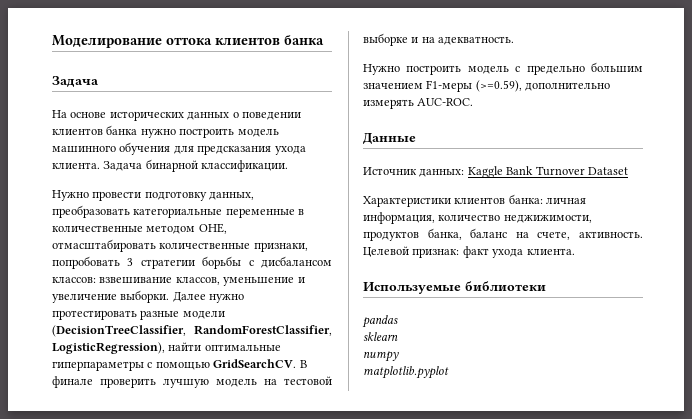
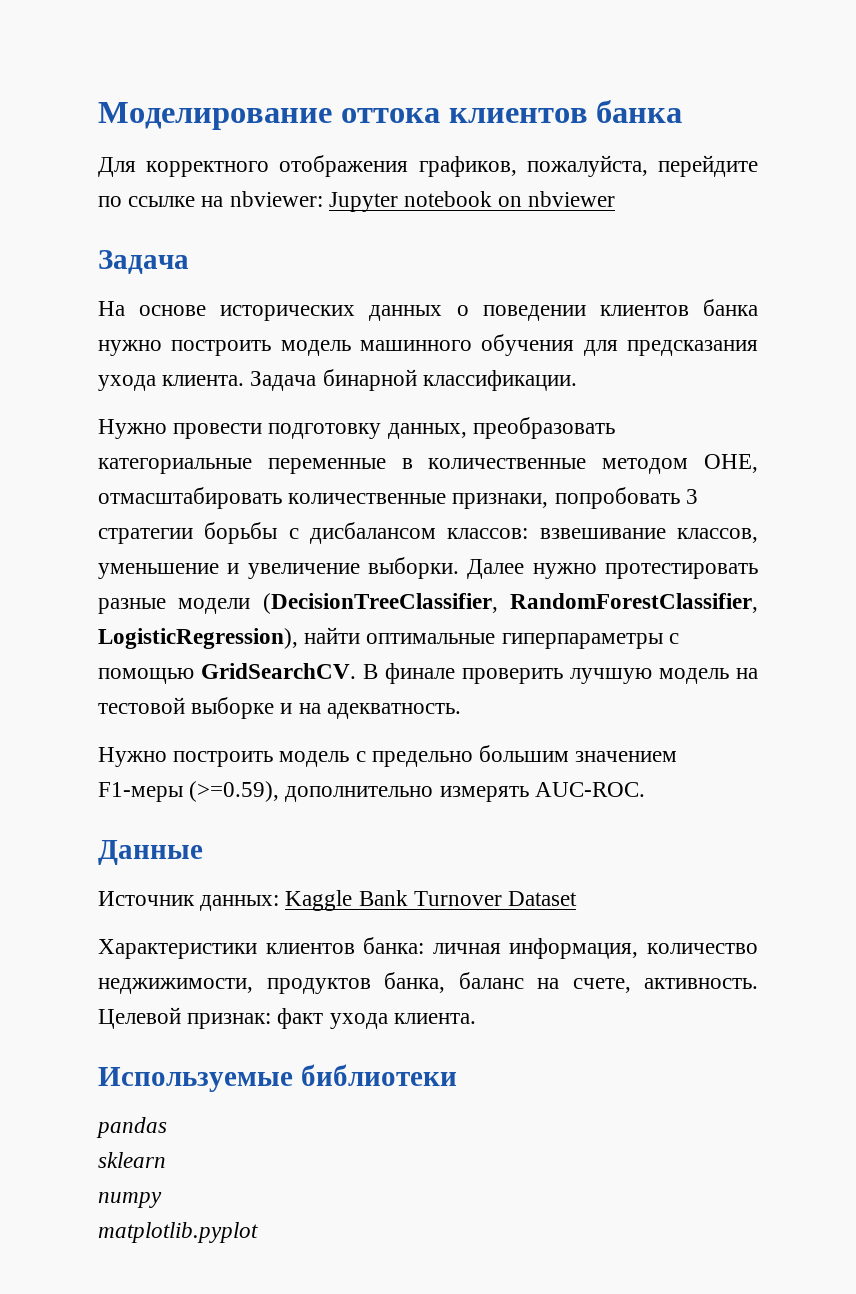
+ Для корректного отображения графиков, пожалуйста, перейдите по ссылке на nbviewer: Jupyter notebook on nbviewer

